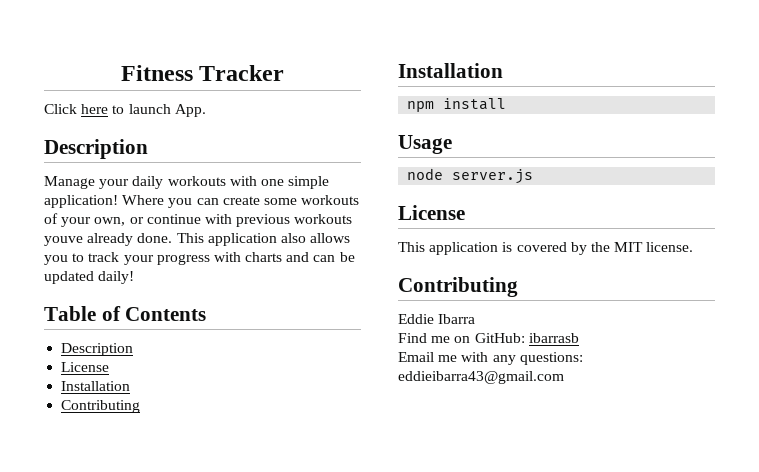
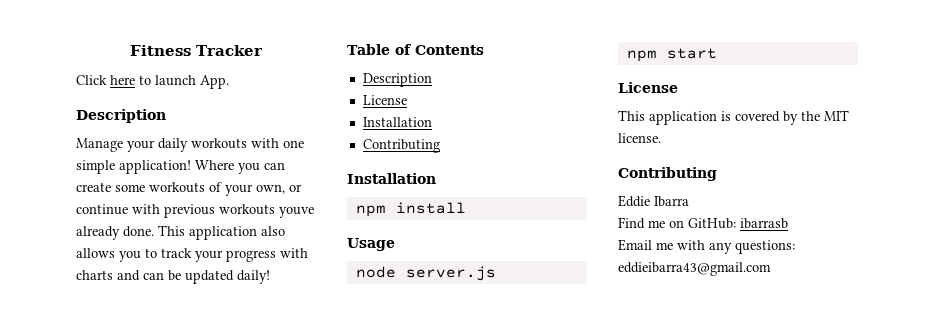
+ npm start

